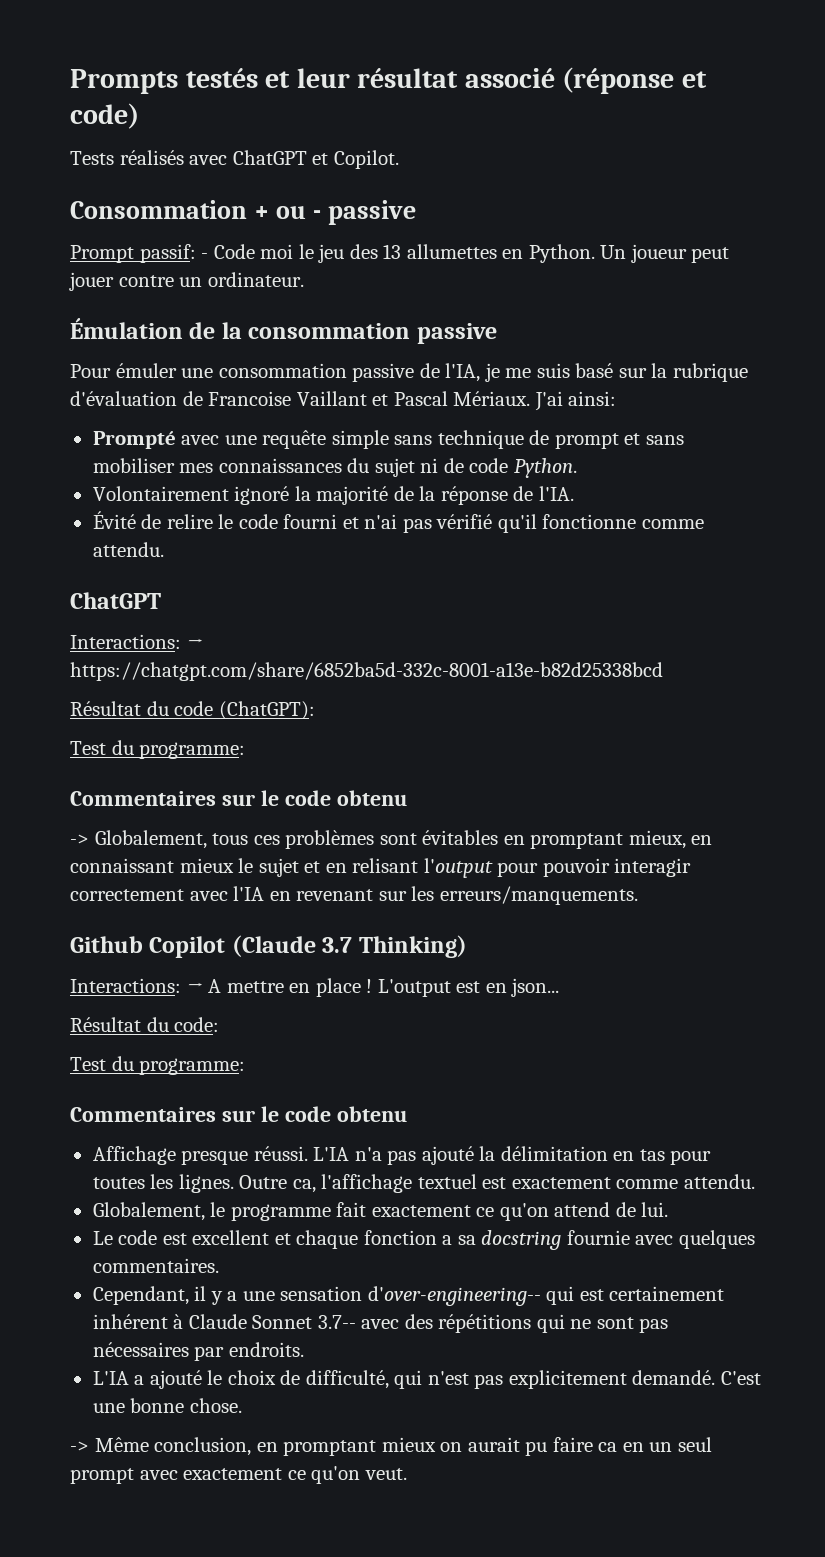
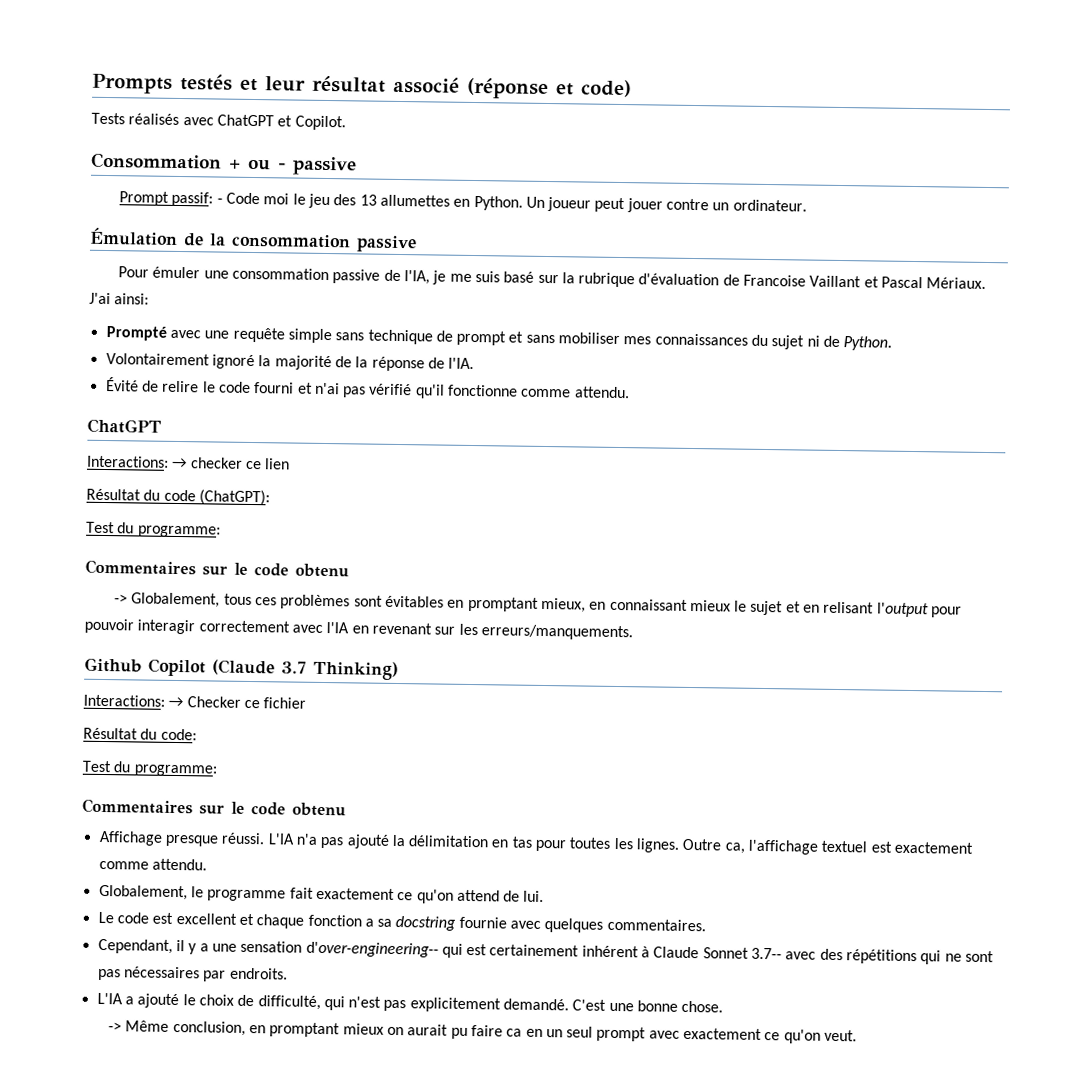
- Prompté avec une requête simple sans technique de prompt et sans mobiliser mes connaissances du sujet ni de code Python.
+ Prompté avec une requête simple sans technique de prompt et sans mobiliser mes connaissances du sujet ni de Python.
- Interactions: → https://chatgpt.com/share/6852ba5d-332c-8001-a13e-b82d25338bcd
+ Interactions: → checker ce lien
- Interactions: → A mettre en place ! L'output est en json...
+ Interactions: → Checker ce fichier

